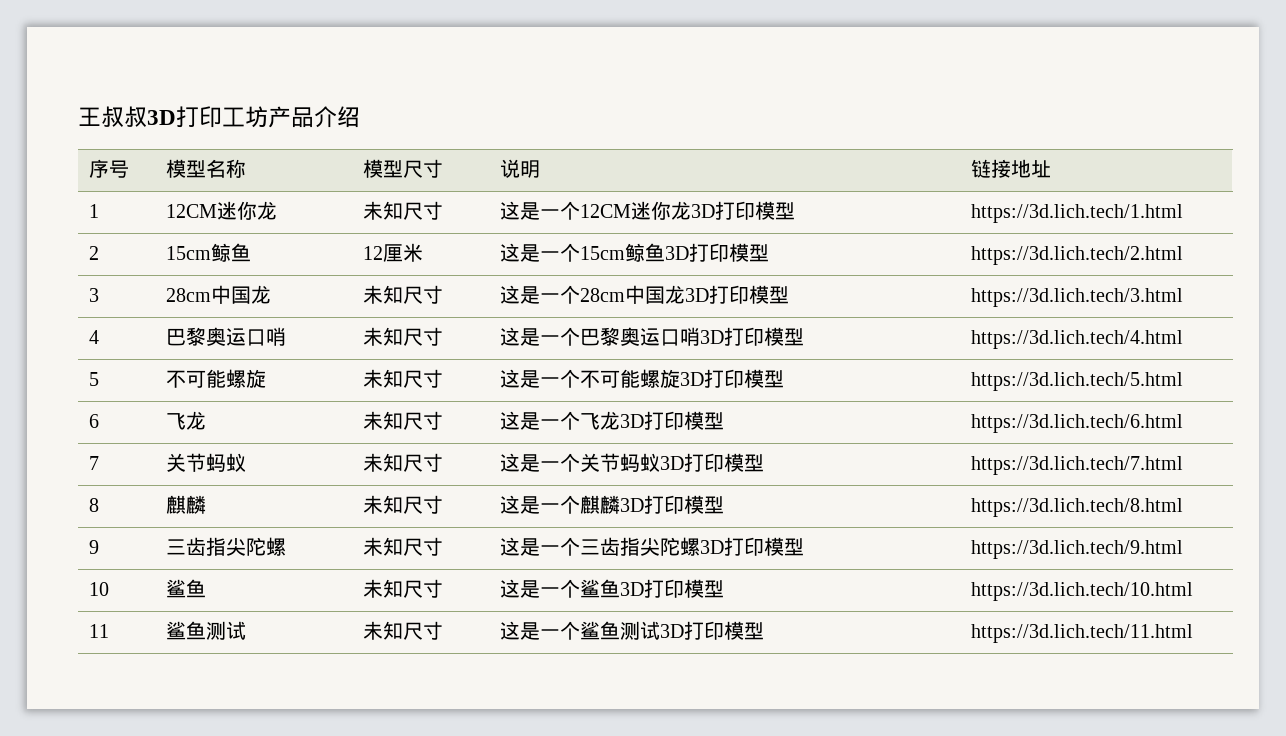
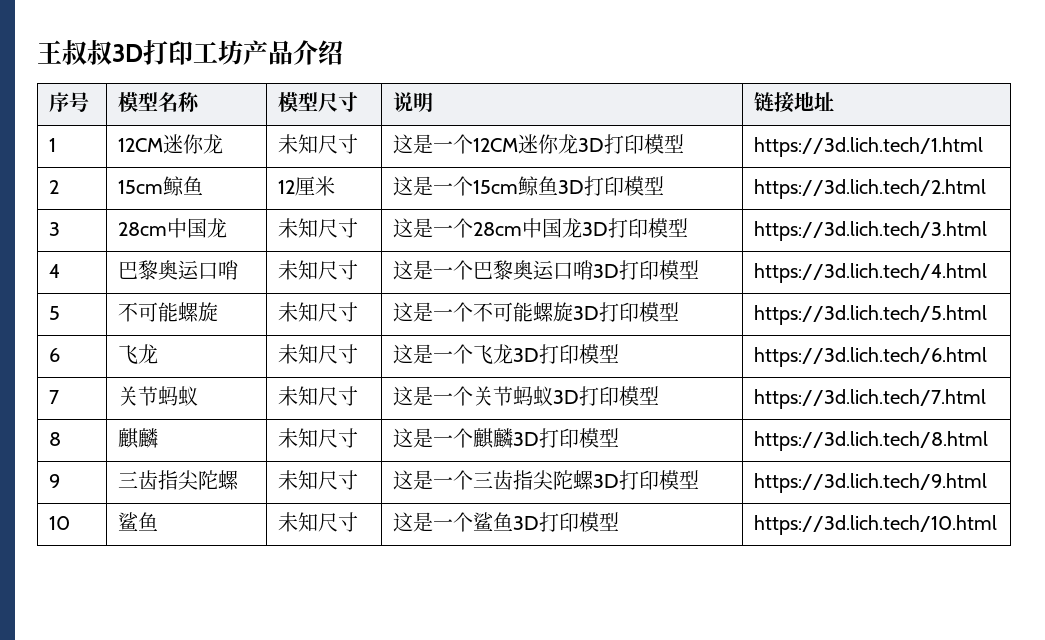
- 11 | 鲨鱼测试 | 未知尺寸 | 这是一个鲨鱼测试3D打印模型 | https://3d.lich.tech/11.html

